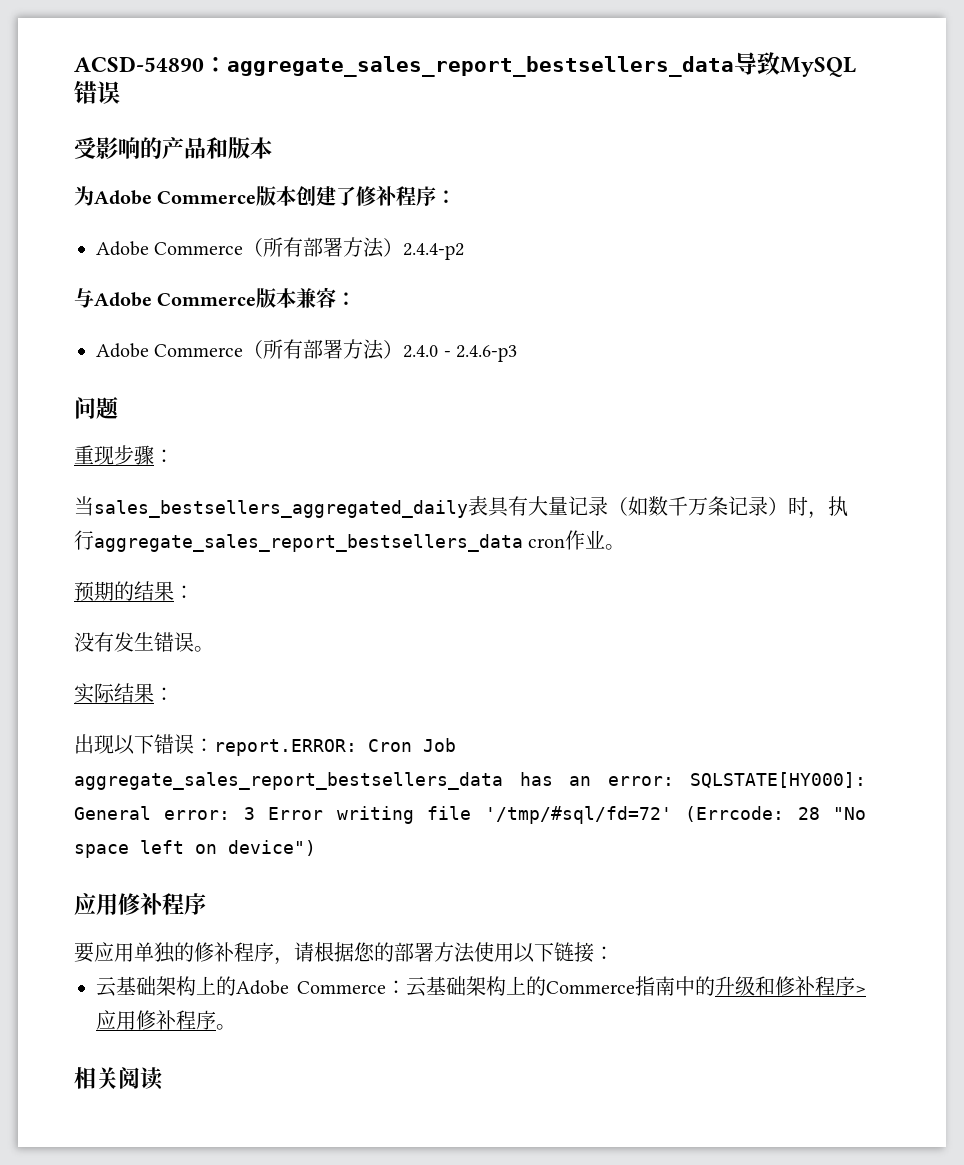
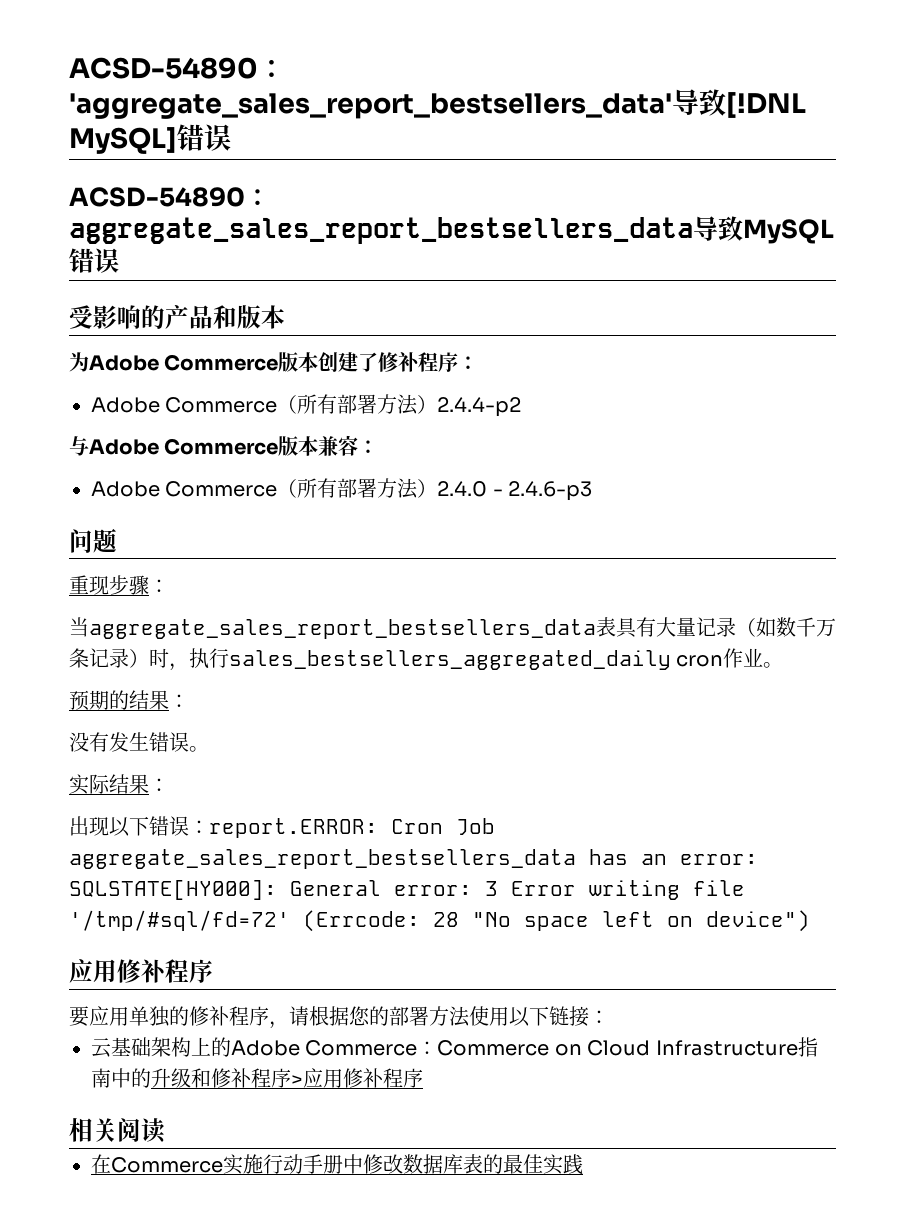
+ ACSD-54890：'aggregate_sales_report_bestsellers_data'导致[!DNL MySQL]错误
- 当sales_bestsellers_aggregated_daily表具有大量记录（如数千万条记录）时，执行aggregate_sales_report_bestsellers_data cron作业。
+ 当aggregate_sales_report_bestsellers_data表具有大量记录（如数千万条记录）时，执行sales_bestsellers_aggregated_daily cron作业。
- 云基础架构上的Adobe Commerce：云基础架构上的Commerce指南中的升级和修补程序>应用修补程序。
+ 云基础架构上的Adobe Commerce：Commerce on Cloud Infrastructure指南中的升级和修补程序>应用修补程序
+ 在Commerce实施行动手册中修改数据库表的最佳实践

